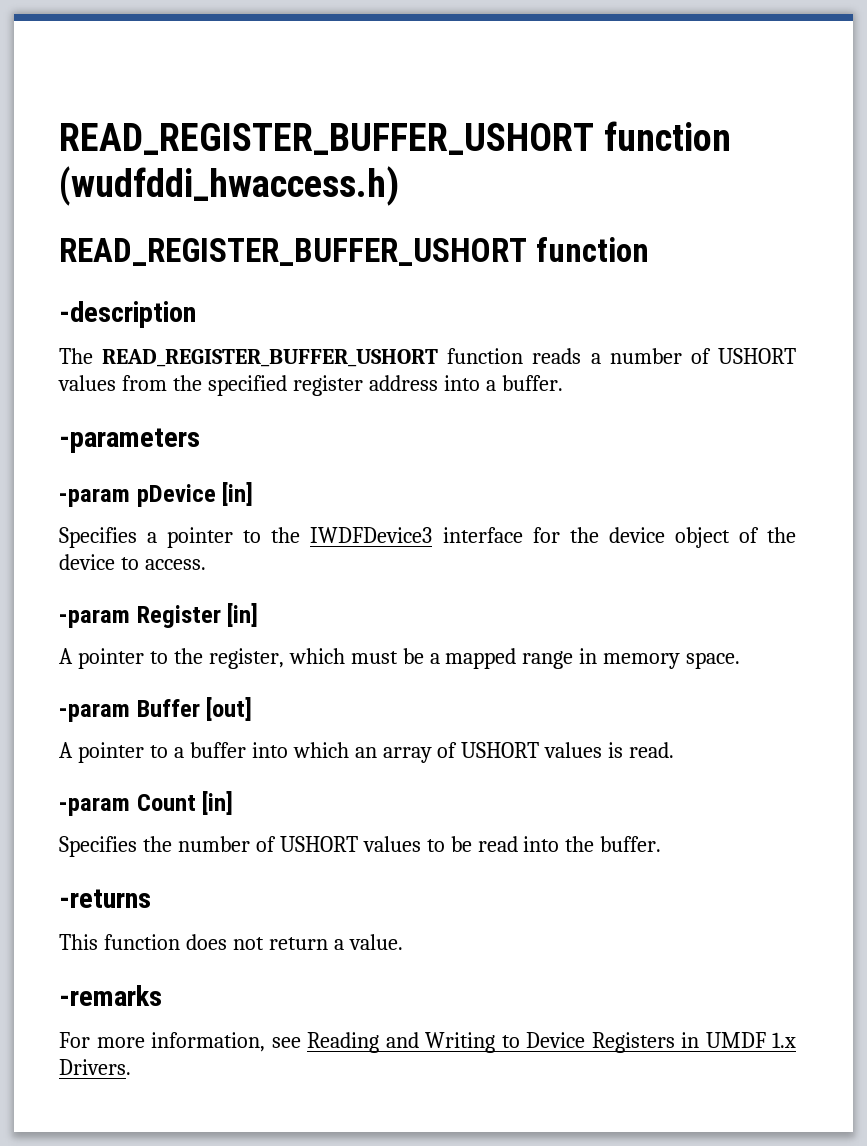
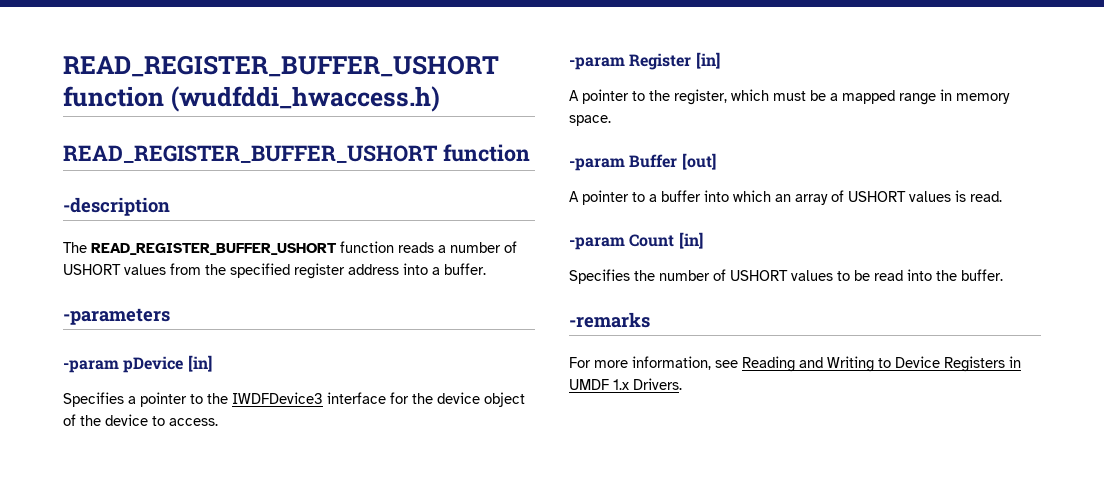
- -returns
- This function does not return a value.

